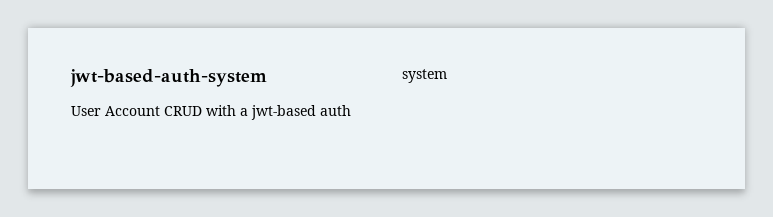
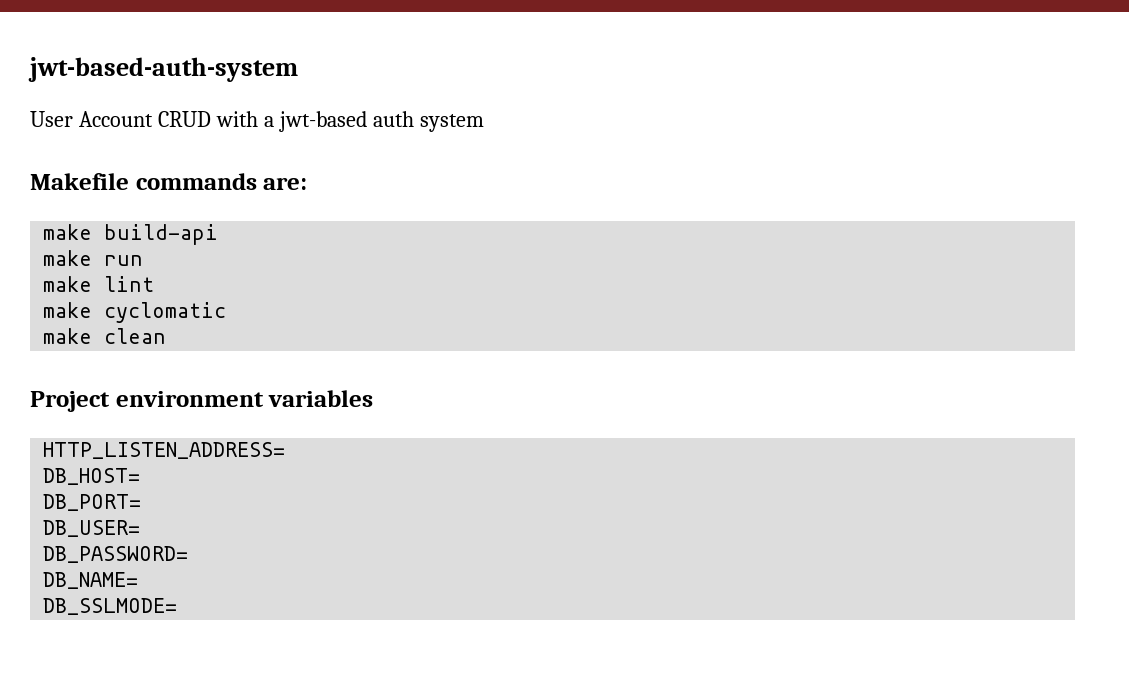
+ Makefile commands are:
+ make build-api
+ make run
+ make lint
+ make cyclomatic
+ make clean
+ Project environment variables
+ HTTP_LISTEN_ADDRESS=
+ DB_HOST=
+ DB_PORT=
+ DB_USER=
+ DB_PASSWORD=
+ DB_NAME=
+ DB_SSLMODE=

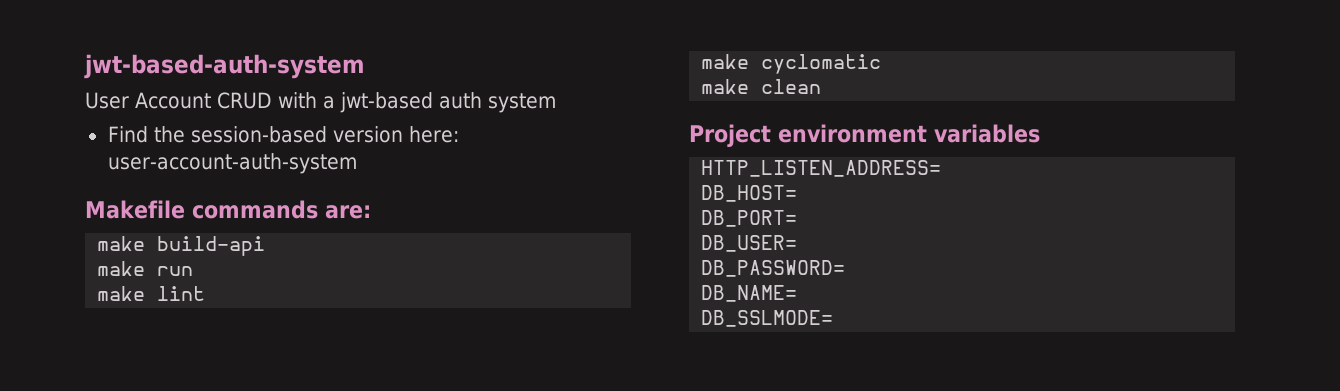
+ Find the session-based version here: user-account-auth-system

